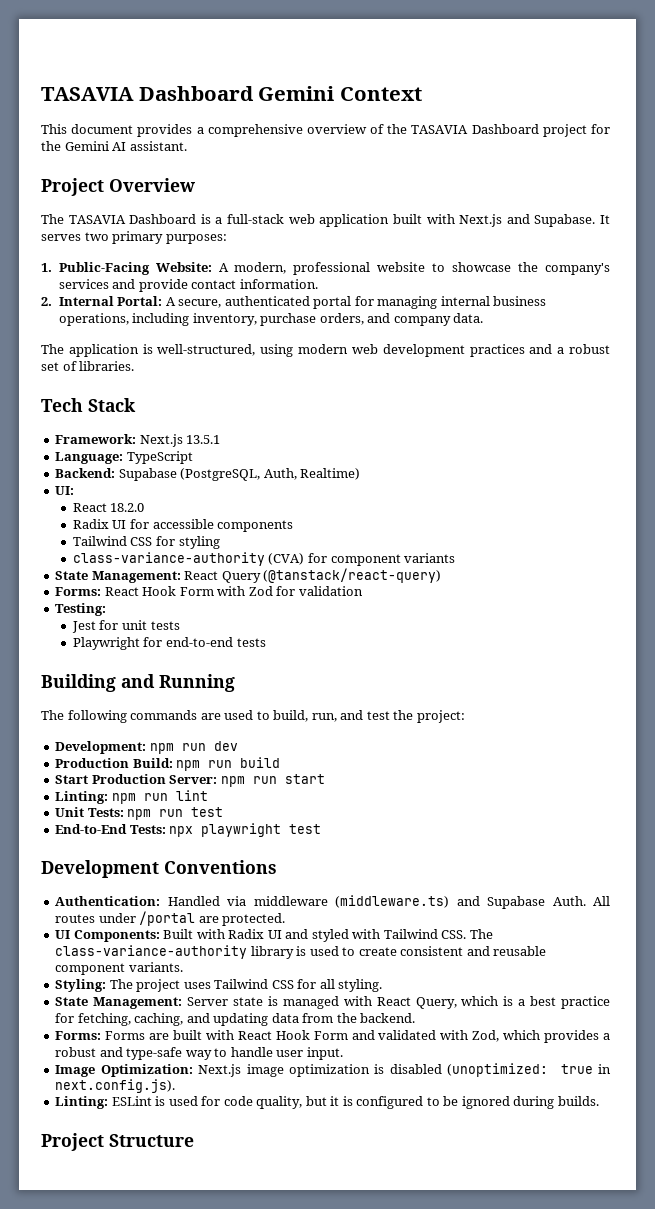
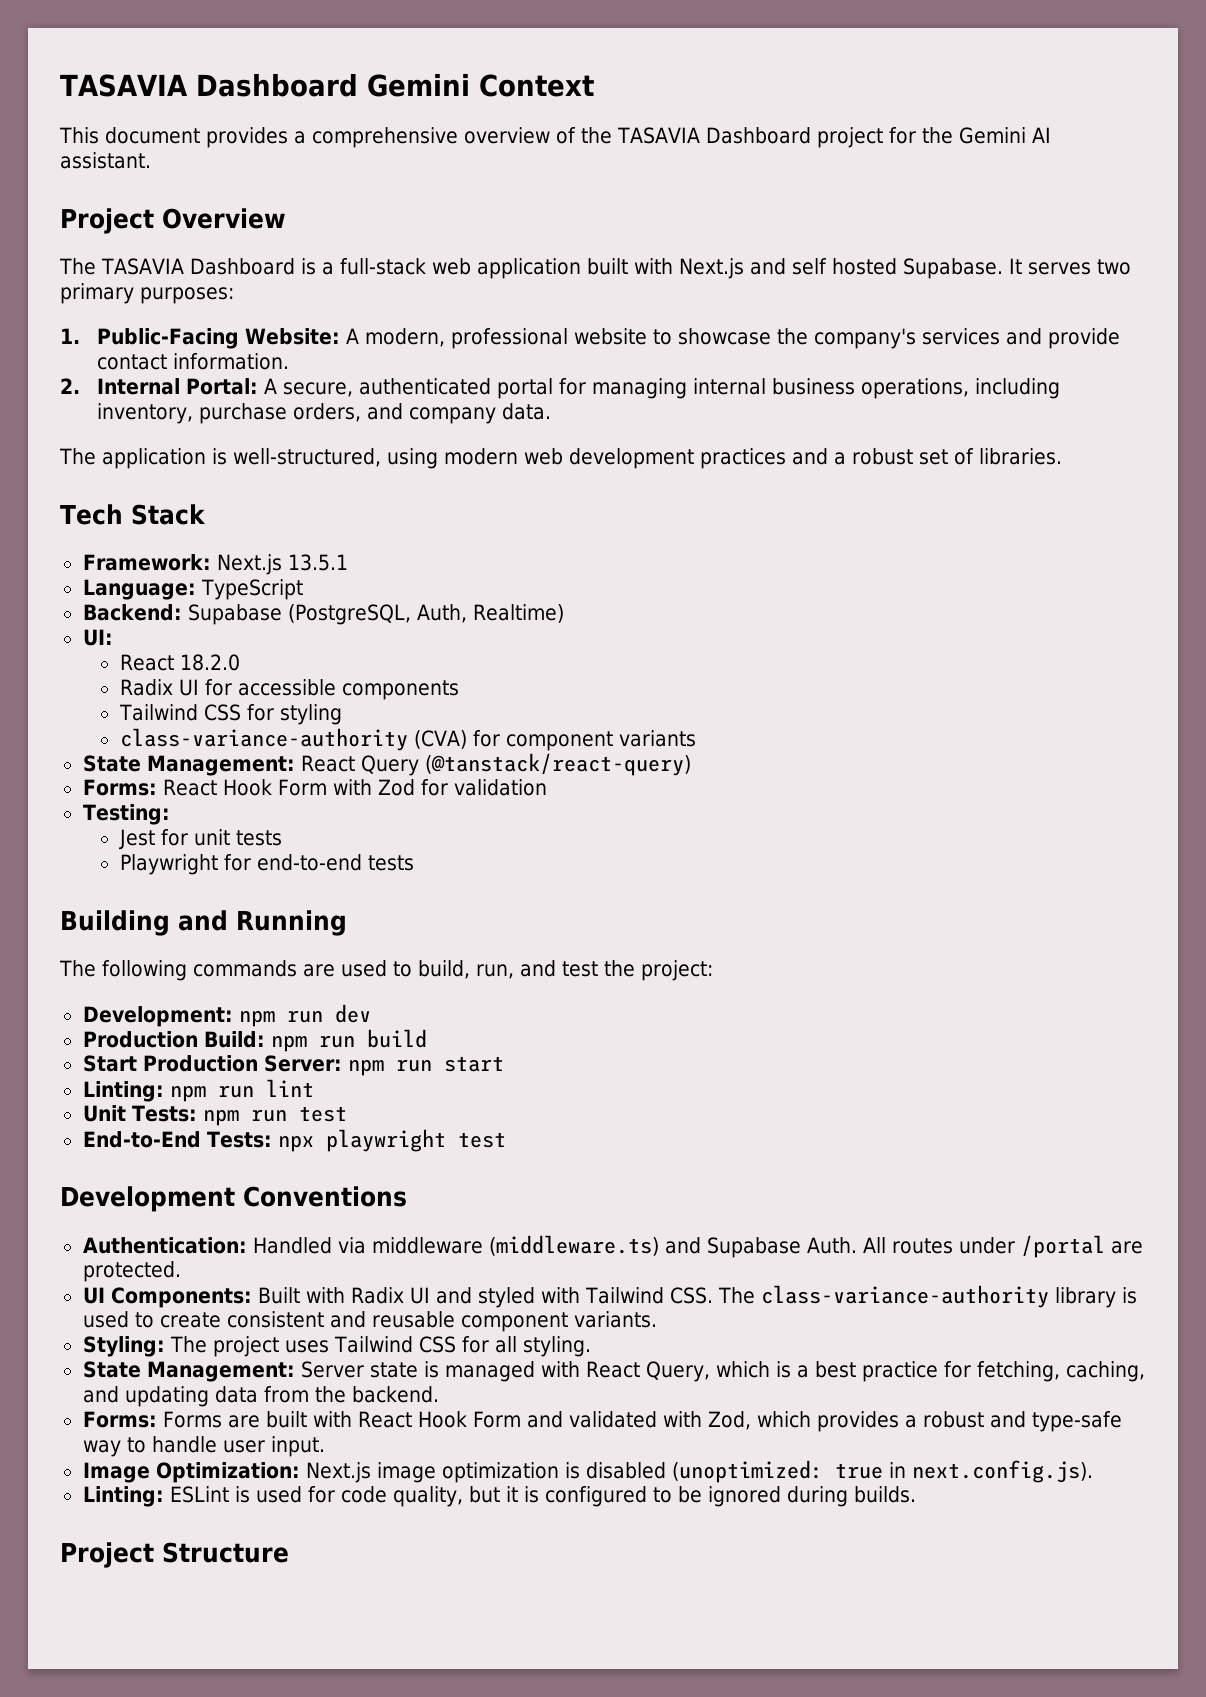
- The TASAVIA Dashboard is a full-stack web application built with Next.js and Supabase.
+ The TASAVIA Dashboard is a full-stack web application built with Next.js and self hosted Supabase.

